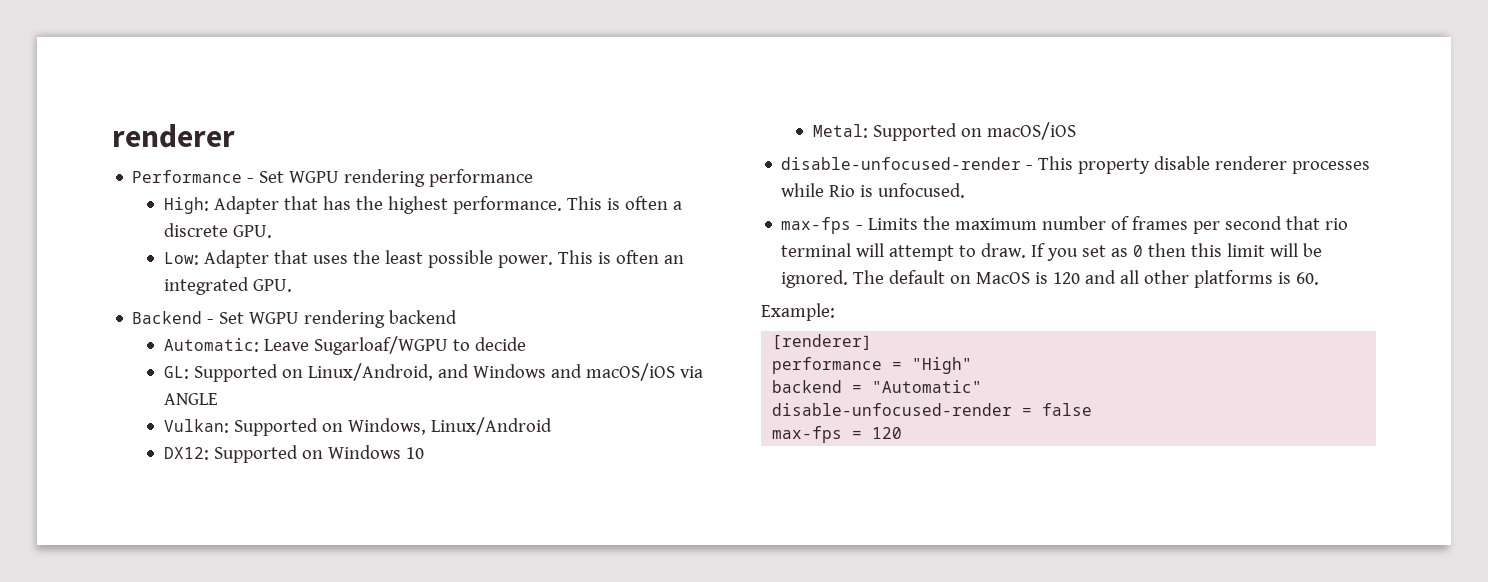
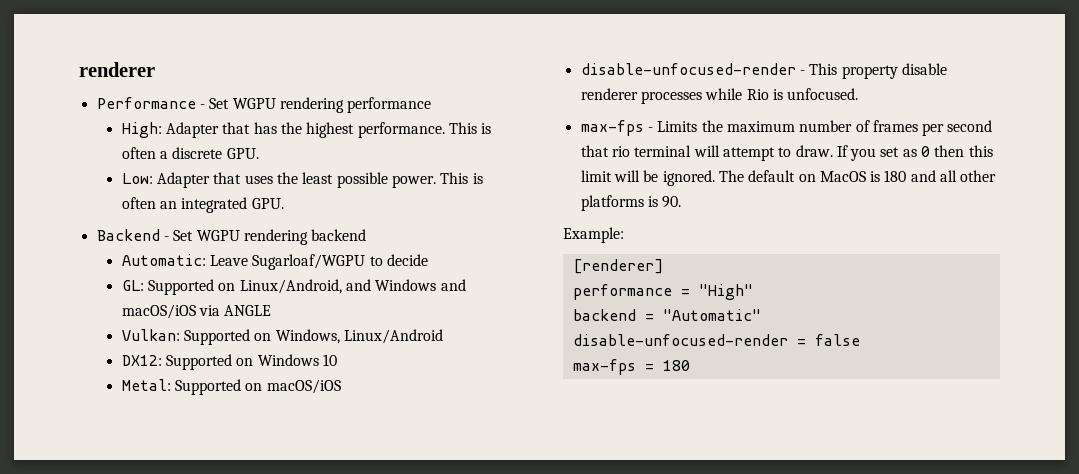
- The default on MacOS is 120 and all other platforms is 60.
+ The default on MacOS is 180 and all other platforms is 90.
- max-fps = 120
+ max-fps = 180

